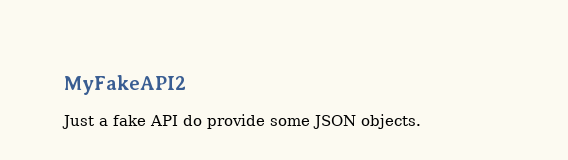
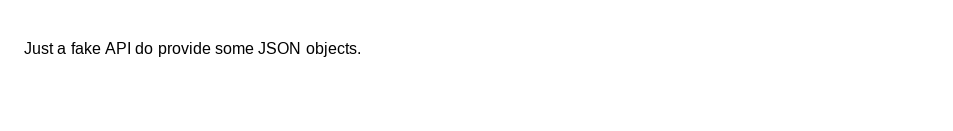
- MyFakeAPI2

